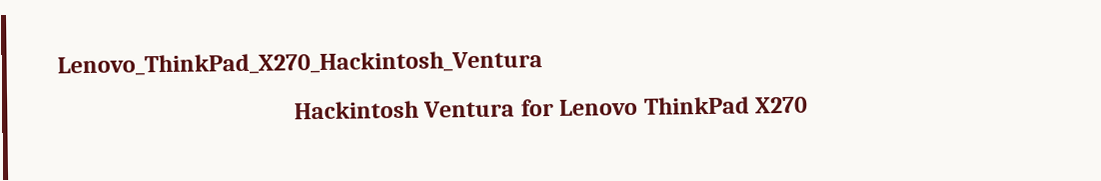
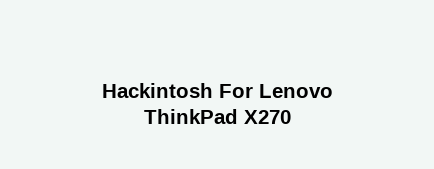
- Lenovo_ThinkPad_X270_Hackintosh_Ventura
- Hackintosh Ventura for Lenovo ThinkPad X270
+ Hackintosh For Lenovo ThinkPad X270

